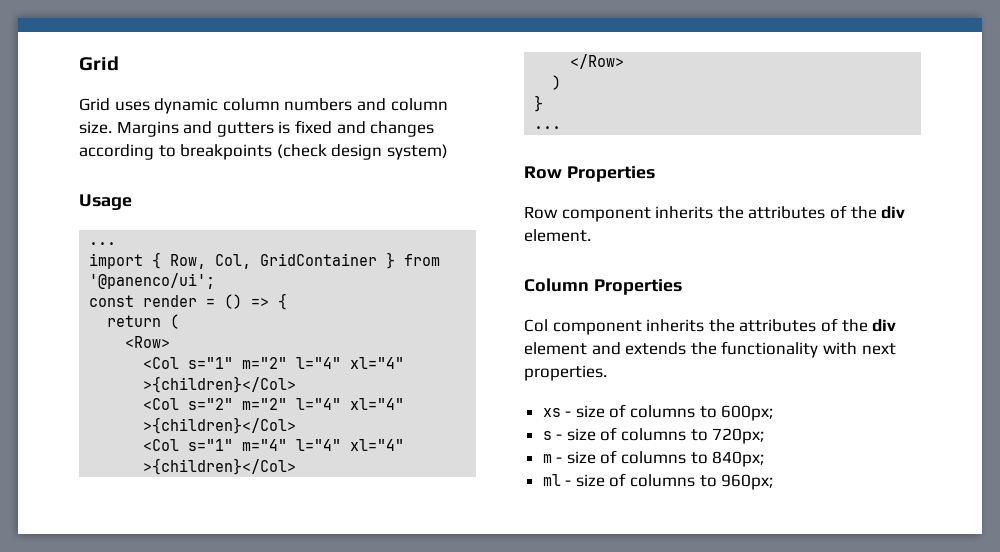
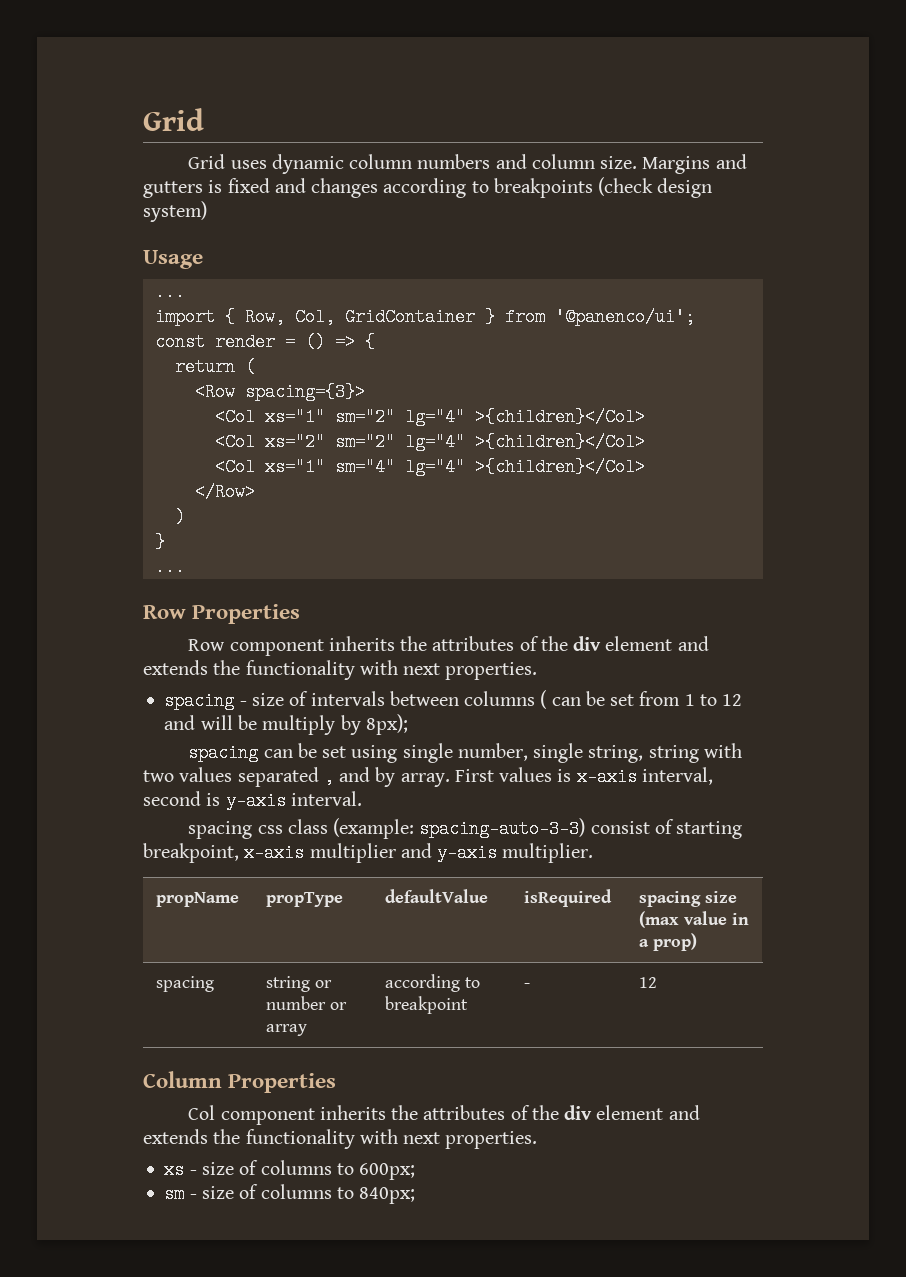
- <Row>
- <Col s="1" m="2" l="4" xl="4" >{children}</Col>
- <Col s="2" m="2" l="4" xl="4" >{children}</Col>
- <Col s="1" m="4" l="4" xl="4" >{children}</Col>
+ <Row spacing={3}>
+ <Col xs="1" sm="2" lg="4" >{children}</Col>
+ <Col xs="2" sm="2" lg="4" >{children}</Col>
+ <Col xs="1" sm="4" lg="4" >{children}</Col>
- Row component inherits the attributes of the div element.
+ Row component inherits the attributes of the div element and extends the functionality with next properties.
+ spacing - size of intervals between columns ( can be set from 1 to 12 and will be multiply by 8px);
+ spacing can be set using single number, single string, string with two values separated , and by array. First values is x-axis interval, second is y-axis interval.
+ spacing css class (example: spacing-auto-3-3) consist of starting breakpoint, x-axis multiplier and y-axis multiplier.
+ propName | propType | defaultValue | isRequired | spacing size (max value in a prop)
+ spacing | string or number or array | according to breakpoint | - | 12
- s - size of columns to 720px;
- m - size of columns to 840px;
+ sm - size of columns to 840px;
- ml - size of columns to 960px;

